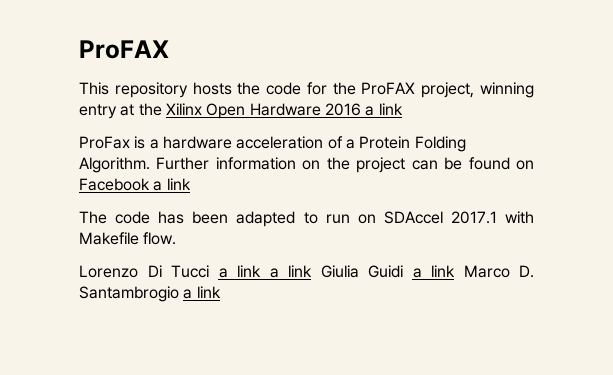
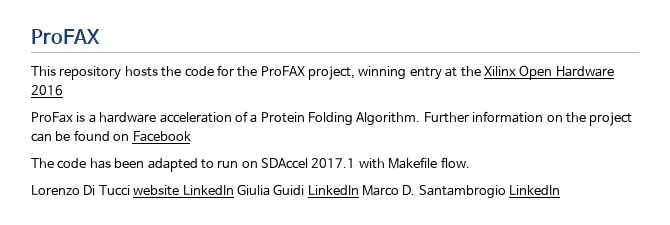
- This repository hosts the code for the ProFAX project, winning entry at the Xilinx Open Hardware 2016 a link
+ This repository hosts the code for the ProFAX project, winning entry at the Xilinx Open Hardware 2016
- Further information on the project can be found on Facebook a link
+ Further information on the project can be found on Facebook
- Lorenzo Di Tucci a link a link Giulia Guidi a link Marco D. Santambrogio a link
+ Lorenzo Di Tucci website LinkedIn Giulia Guidi LinkedIn Marco D. Santambrogio LinkedIn

